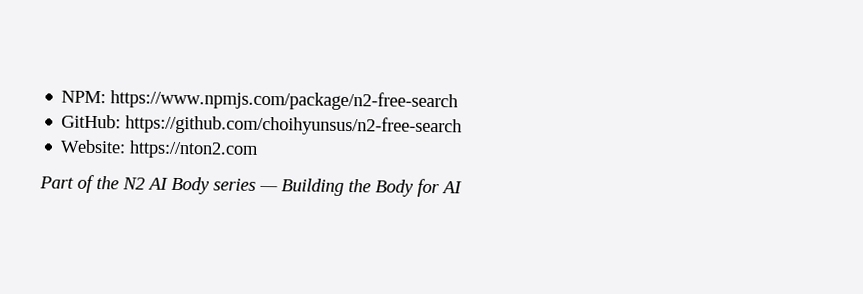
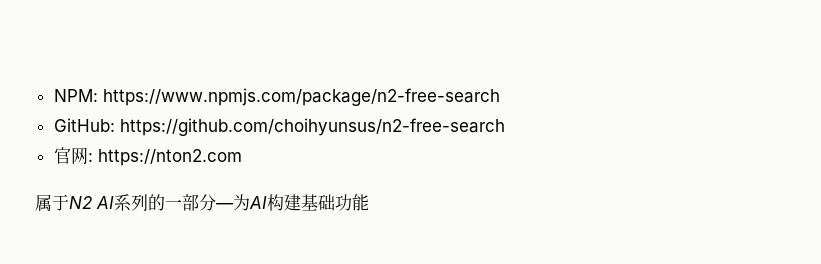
- Website: https://nton2.com
+ 官网: https://nton2.com
- Part of the N2 AI Body series — Building the Body for AI
+ 属于N2 AI系列的一部分—为AI构建基础功能

